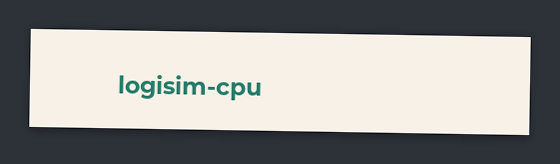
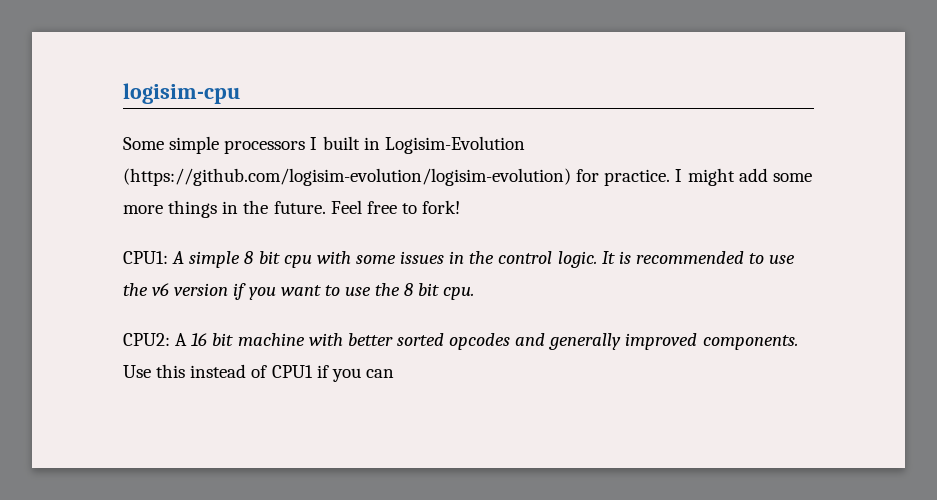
+ Some simple processors I built in Logisim-Evolution (https://github.com/logisim-evolution/logisim-evolution) for practice. I might add some more things in the future. Feel free to fork!
+ CPU1: A simple 8 bit cpu with some issues in the control logic. It is recommended to use the v6 version if you want to use the 8 bit cpu.
+ CPU2: A 16 bit machine with better sorted opcodes and generally improved components. Use this instead of CPU1 if you can

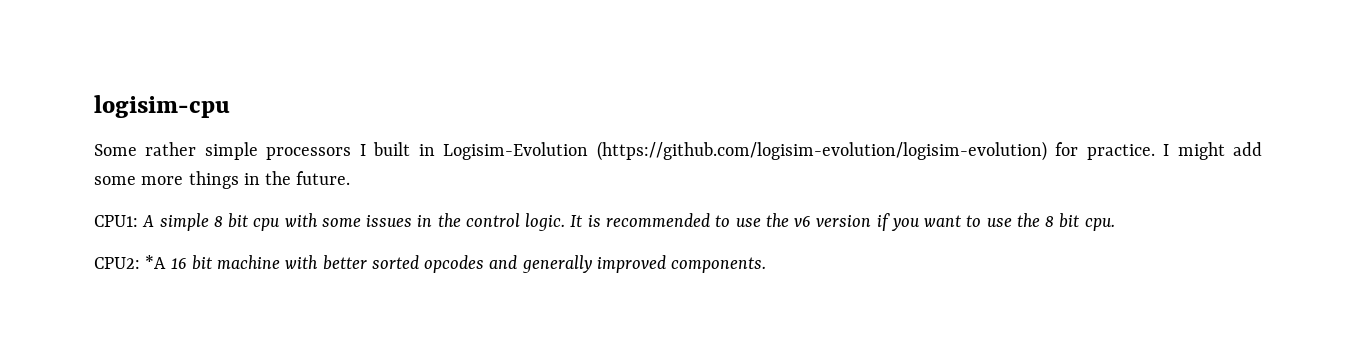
- Some simple processors I built in Logisim-Evolution (https://github.com/logisim-evolution/logisim-evolution) for practice.
+ Some rather simple processors I built in Logisim-Evolution (https://github.com/logisim-evolution/logisim-evolution) for practice.
- Feel free to fork!
- CPU2: A 16 bit machine with better sorted opcodes and generally improved components. Use this instead of CPU1 if you can
+ CPU2: *A 16 bit machine with better sorted opcodes and generally improved components.

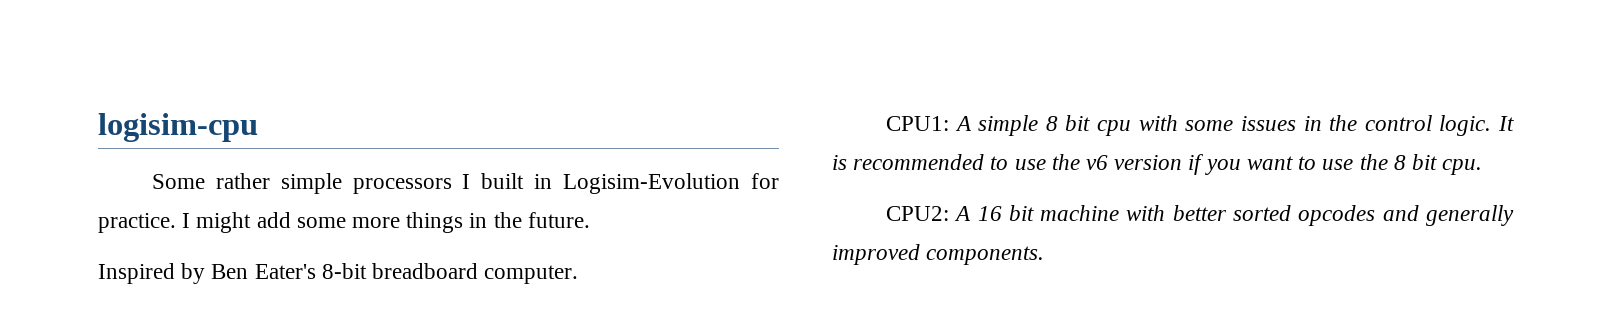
- Some rather simple processors I built in Logisim-Evolution (https://github.com/logisim-evolution/logisim-evolution) for practice.
+ Some rather simple processors I built in Logisim-Evolution for practice.
+ Inspired by Ben Eater's 8-bit breadboard computer.
- CPU2: *A 16 bit machine with better sorted opcodes and generally improved components.
+ CPU2: A 16 bit machine with better sorted opcodes and generally improved components.

